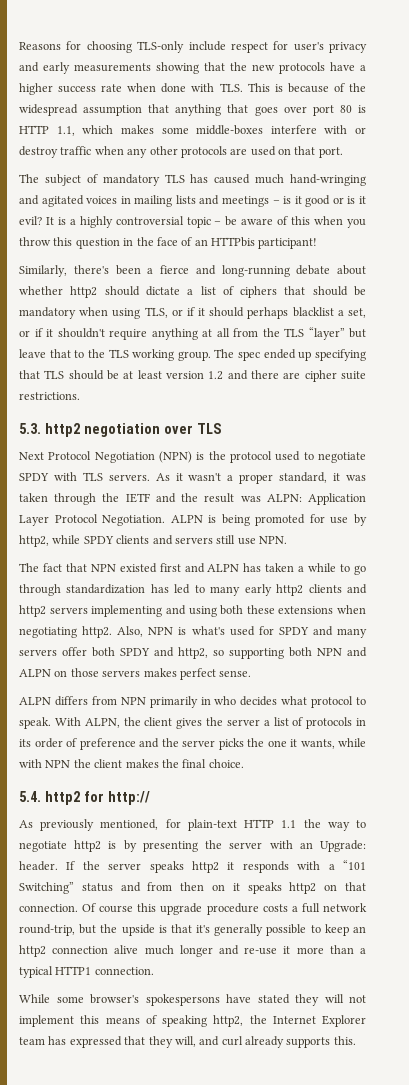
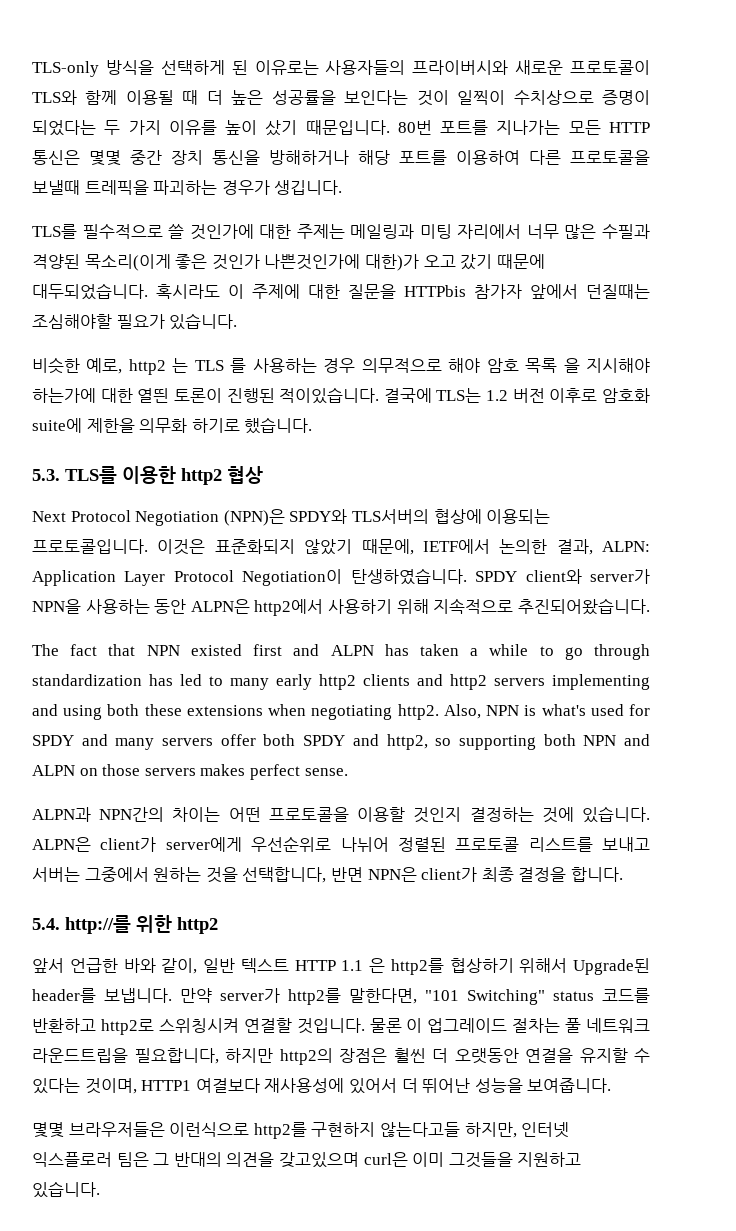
- Reasons for choosing TLS-only include respect for user's privacy and early measurements showing that the new protocols have a higher success rate when done with TLS. This is because of the widespread assumption that anything that goes over port 80 is HTTP 1.1, which makes some middle-boxes interfere with or destroy traffic when any other protocols are used on that port.
- The subject of mandatory TLS has caused much hand-wringing and agitated voices in mailing lists and meetings – is it good or is it evil? It is a highly controversial topic – be aware of this when you throw this question in the face of an HTTPbis participant!
- Similarly, there's been a fierce and long-running debate about whether http2 should dictate a list of ciphers that should be mandatory when using TLS, or if it should perhaps blacklist a set, or if it shouldn't require anything at all from the TLS “layer” but leave that to the TLS working group. The spec ended up specifying that TLS should be at least version 1.2 and there are cipher suite restrictions.
- 5.3. http2 negotiation over TLS
- Next Protocol Negotiation (NPN) is the protocol used to negotiate SPDY with TLS servers. As it wasn't a proper standard, it was taken through the IETF and the result was ALPN: Application Layer Protocol Negotiation. ALPN is being promoted for use by http2, while SPDY clients and servers still use NPN.
+ TLS-only 방식을 선택하게 된 이유로는 사용자들의 프라이버시와 새로운 프로토콜이 TLS와 함께 이용될 때 더 높은 성공률을 보인다는 것이 일찍이 수치상으로 증명이 되었다는 두 가지 이유를 높이 샀기 때문입니다. 80번 포트를 지나가는 모든 HTTP 통신은 몇몇 중간 장치 통신을 방해하거나 해당 포트를 이용하여 다른 프로토콜을 보낼때 트레픽을 파괴하는 경우가 생깁니다.
+ TLS를 필수적으로 쓸 것인가에 대한 주제는 메일링과 미팅 자리에서 너무 많은 수필과 격양된 목소리(이게 좋은 것인가 나쁜것인가에 대한)가 오고 갔기 때문에 대두되었습니다. 혹시라도 이 주제에 대한 질문을 HTTPbis 참가자 앞에서 던질때는 조심해야할 필요가 있습니다.
+ 비슷한 예로, http2 는 TLS 를 사용하는 경우 의무적으로 해야 암호 목록 을 지시해야 하는가에 대한 열띈 토론이 진행된 적이있습니다. 결국에 TLS는 1.2 버전 이후로 암호화 suite에 제한을 의무화 하기로 했습니다.
+ 5.3. TLS를 이용한 http2 협상
+ Next Protocol Negotiation (NPN)은 SPDY와 TLS서버의 협상에 이용되는 프로토콜입니다. 이것은 표준화되지 않았기 때문에, IETF에서 논의한 결과, ALPN: Application Layer Protocol Negotiation이 탄생하였습니다. SPDY client와 server가 NPN을 사용하는 동안 ALPN은 http2에서 사용하기 위해 지속적으로 추진되어왔습니다.
- ALPN differs from NPN primarily in who decides what protocol to speak. With ALPN, the client gives the server a list of protocols in its order of preference and the server picks the one it wants, while with NPN the client makes the final choice.
+ ALPN과 NPN간의 차이는 어떤 프로토콜을 이용할 것인지 결정하는 것에 있습니다. ALPN은 client가 server에게 우선순위로 나뉘어 정렬된 프로토콜 리스트를 보내고 서버는 그중에서 원하는 것을 선택합니다, 반면 NPN은 client가 최종 결정을 합니다.
- 5.4. http2 for http://
- As previously mentioned, for plain-text HTTP 1.1 the way to negotiate http2 is by presenting the server with an Upgrade: header. If the server speaks http2 it responds with a “101 Switching” status and from then on it speaks http2 on that connection. Of course this upgrade procedure costs a full network round-trip, but the upside is that it's generally possible to keep an http2 connection alive much longer and re-use it more than a typical HTTP1 connection.
- While some browser's spokespersons have stated they will not implement this means of speaking http2, the Internet Explorer team has expressed that they will, and curl already supports this.
+ 5.4. http://를 위한 http2
+ 앞서 언급한 바와 같이, 일반 텍스트 HTTP 1.1 은 http2를 협상하기 위해서 Upgrade된 header를 보냅니다. 만약 server가 http2를 말한다면, "101 Switching" status 코드를 반환하고 http2로 스위칭시켜 연결할 것입니다. 물론 이 업그레이드 절차는 풀 네트워크 라운드트립을 필요합니다, 하지만 http2의 장점은 훨씬 더 오랫동안 연결을 유지할 수 있다는 것이며, HTTP1 여결보다 재사용성에 있어서 더 뛰어난 성능을 보여줍니다.
+ 몇몇 브라우저들은 이런식으로 http2를 구현하지 않는다고들 하지만, 인터넷 익스플로러 팀은 그 반대의 의견을 갖고있으며 curl은 이미 그것들을 지원하고 있습니다.

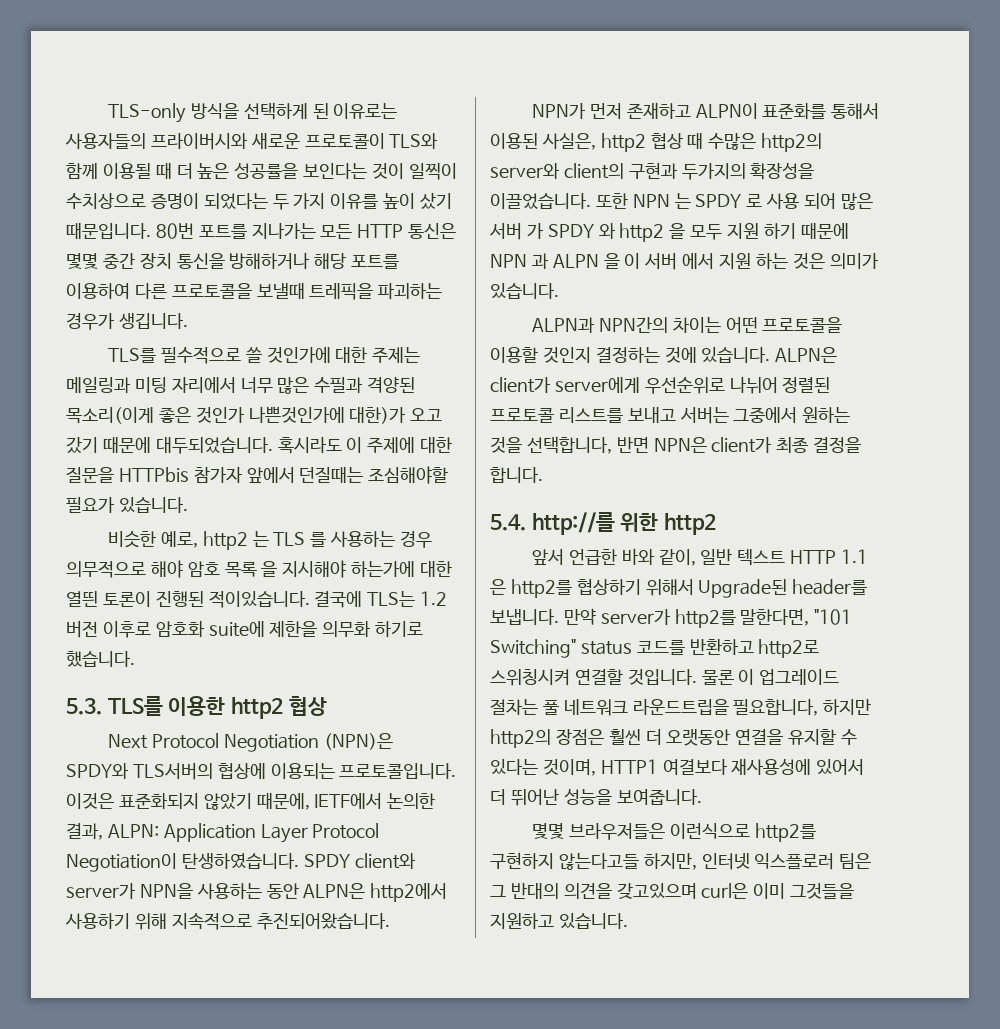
- The fact that NPN existed first and ALPN has taken a while to go through standardization has led to many early http2 clients and http2 servers implementing and using both these extensions when negotiating http2. Also, NPN is what's used for SPDY and many servers offer both SPDY and http2, so supporting both NPN and ALPN on those servers makes perfect sense.
+ NPN가 먼저 존재하고 ALPN이 표준화를 통해서 이용된 사실은, http2 협상 때 수많은 http2의 server와 client의 구현과 두가지의 확장성을 이끌었습니다. 또한 NPN 는 SPDY 로 사용 되어 많은 서버 가 SPDY 와 http2 을 모두 지원 하기 때문에 NPN 과 ALPN 을 이 서버 에서 지원 하는 것은 의미가 있습니다.

